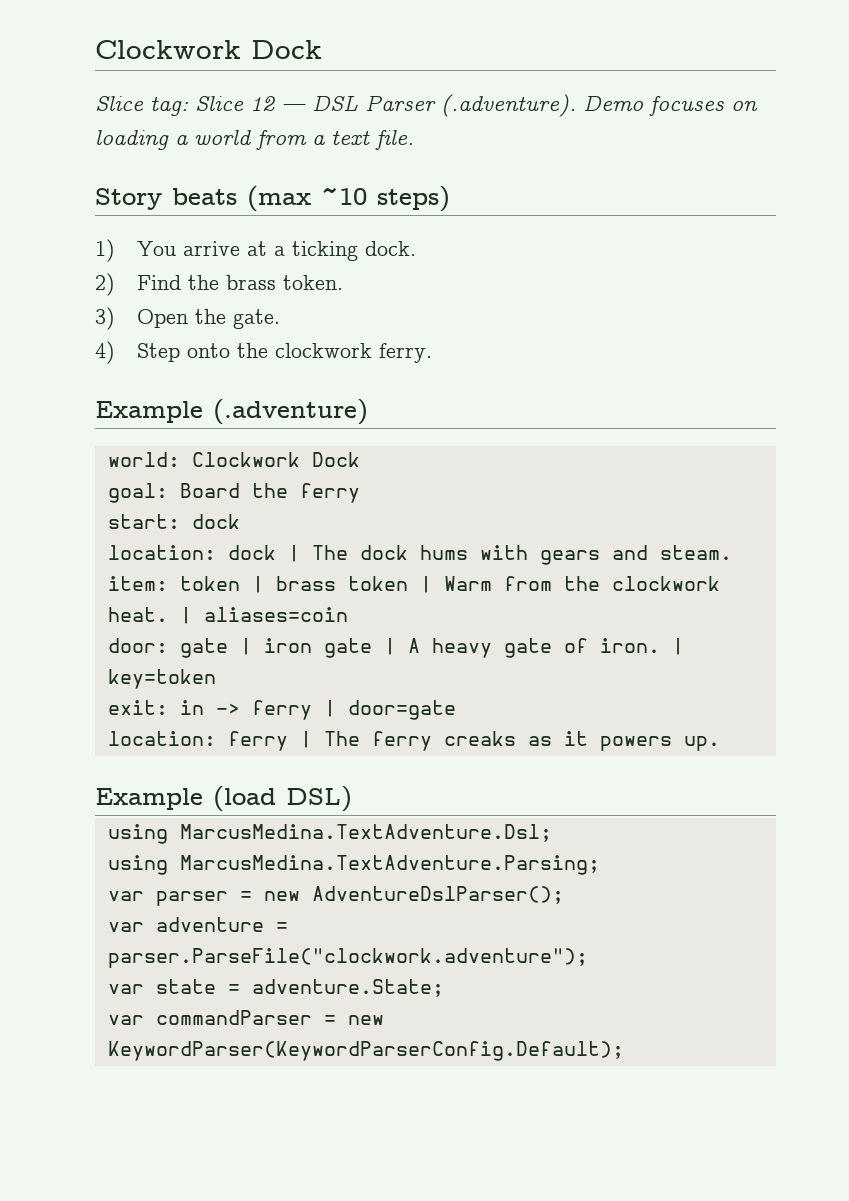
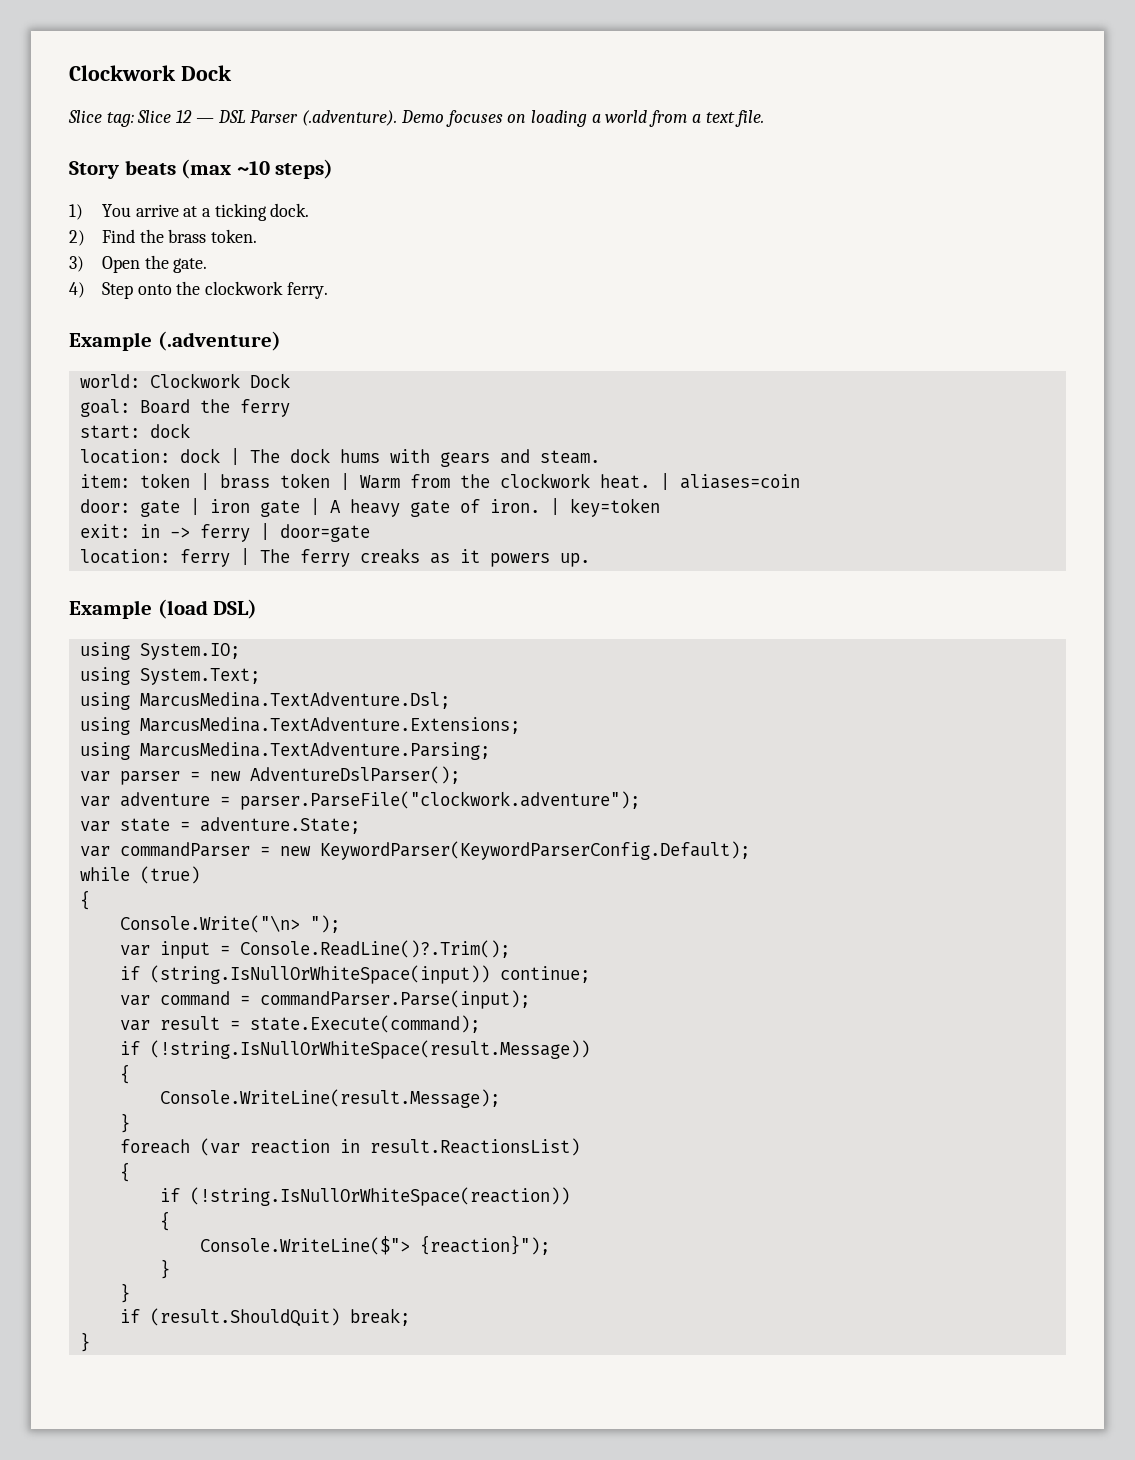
+ using System.IO;
+ using System.Text;
+ using MarcusMedina.TextAdventure.Extensions;
+ while (true)
+ {
+ Console.Write("\n> ");
+ var input = Console.ReadLine()?.Trim();
+ if (string.IsNullOrWhiteSpace(input)) continue;
+ var command = commandParser.Parse(input);
+ var result = state.Execute(command);
+ if (!string.IsNullOrWhiteSpace(result.Message))
+ {
+ Console.WriteLine(result.Message);
+ }
+ foreach (var reaction in result.ReactionsList)
+ {
+ if (!string.IsNullOrWhiteSpace(reaction))
+ {
+ Console.WriteLine($"> {reaction}");
+ }
+ }
+ if (result.ShouldQuit) break;
+ }

